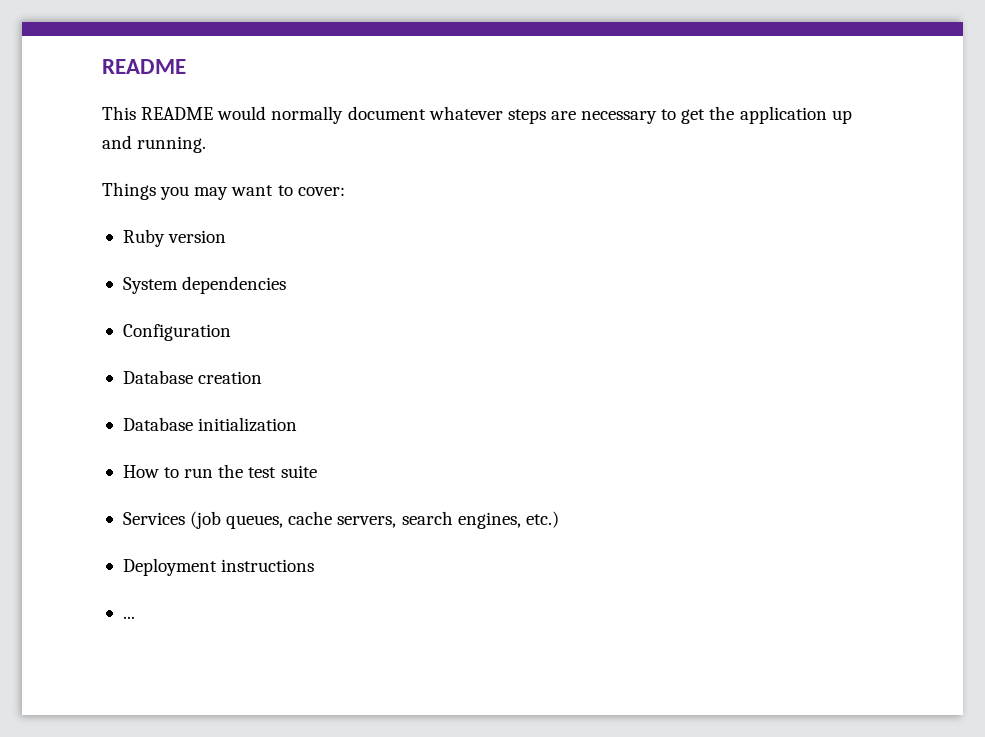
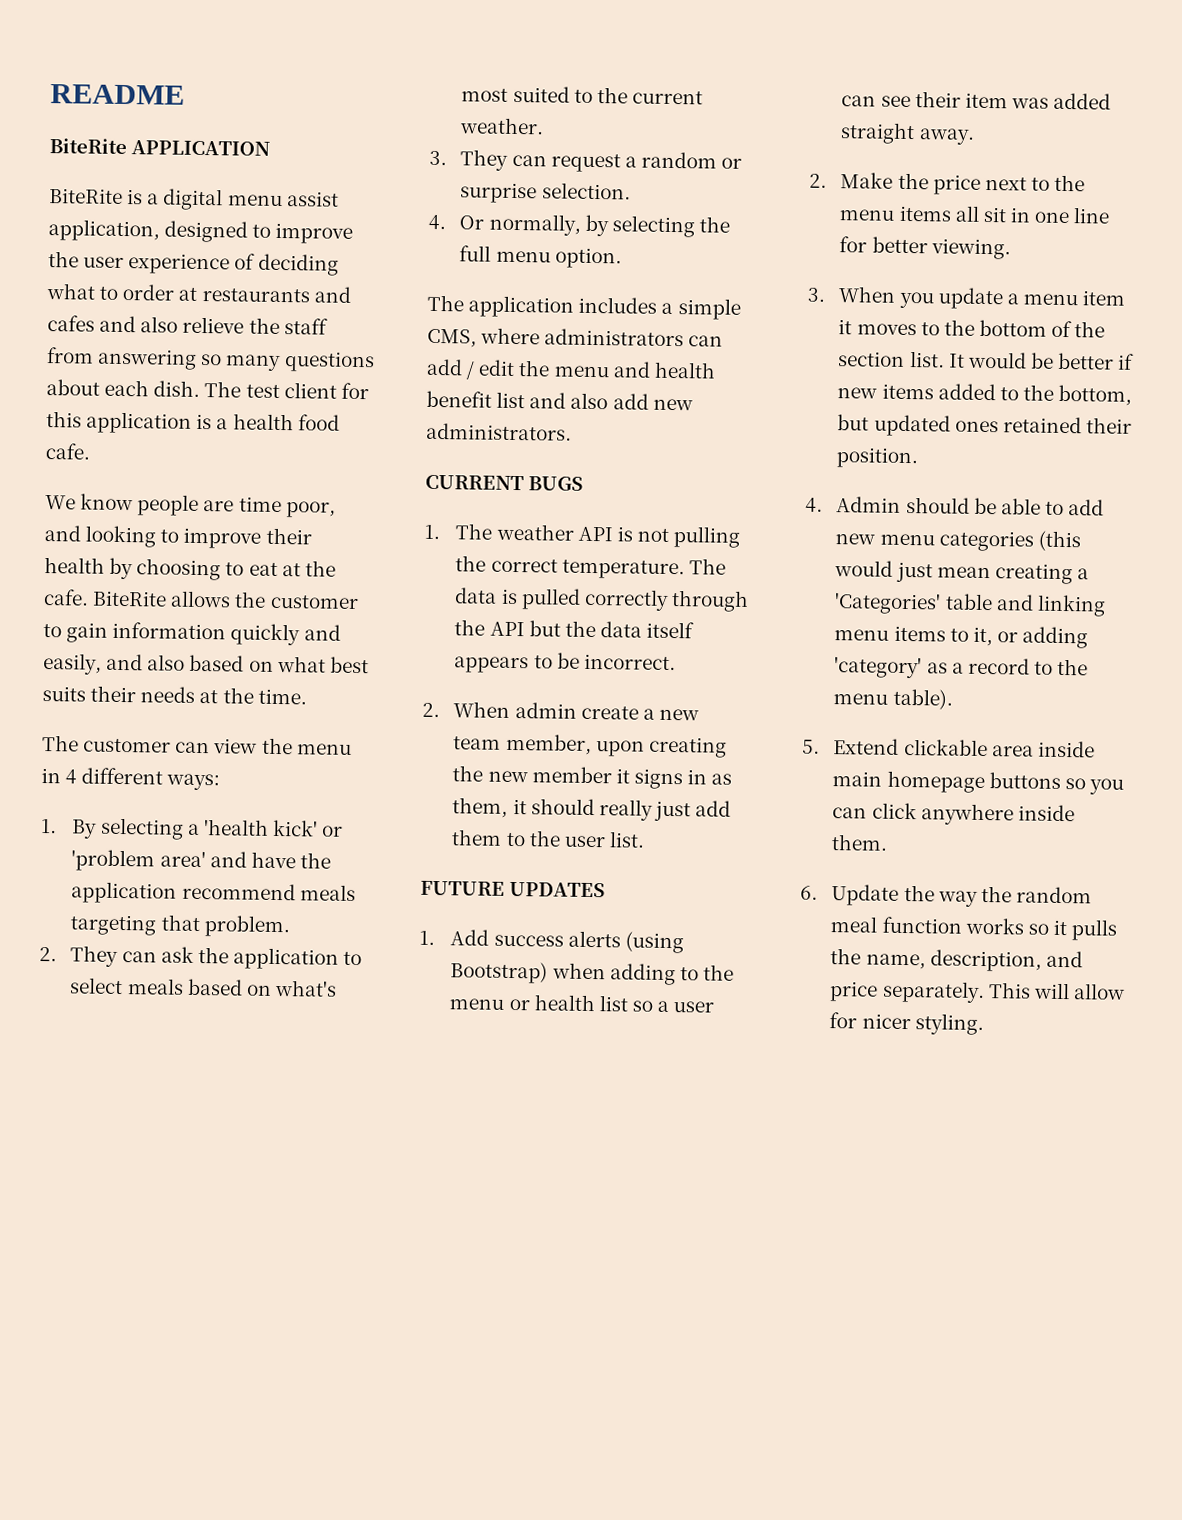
- This README would normally document whatever steps are necessary to get the application up and running.
- Things you may want to cover:
- Ruby version
- System dependencies
- Configuration
- Database creation
- Database initialization
- How to run the test suite
- Services (job queues, cache servers, search engines, etc.)
- Deployment instructions
- ...
+ BiteRite APPLICATION
+ BiteRite is a digital menu assist application, designed to improve the user experience of deciding what to order at restaurants and cafes and also relieve the staff from answering so many questions about each dish. The test client for this application is a health food cafe.
+ We know people are time poor, and looking to improve their health by choosing to eat at the cafe. BiteRite allows the customer to gain information quickly and easily, and also based on what best suits their needs at the time.
+ The customer can view the menu in 4 different ways:
+ 1. By selecting a 'health kick' or 'problem area' and have the application recommend meals targeting that problem.
+ 2. They can ask the application to select meals based on what's most suited to the current weather.
+ 3. They can request a random or surprise selection.
+ 4. Or normally, by selecting the full menu option.
+ The application includes a simple CMS, where administrators can add / edit the menu and health benefit list and also add new administrators.
+ CURRENT BUGS
+ 1. The weather API is not pulling the correct temperature. The data is pulled correctly through the API but the data itself appears to be incorrect.
+ 2. When admin create a new team member, upon creating the new member it signs in as them, it should really just add them to the user list.
+ FUTURE UPDATES
+ 1. Add success alerts (using Bootstrap) when adding to the menu or health list so a user can see their item was added straight away.
+ 2. Make the price next to the menu items all sit in one line for better viewing.
+ 3. When you update a menu item it moves to the bottom of the section list. It would be better if new items added to the bottom, but updated ones retained their position.
+ 4. Admin should be able to add new menu categories (this would just mean creating a 'Categories' table and linking menu items to it, or adding 'category' as a record to the menu table).
+ 5. Extend clickable area inside main homepage buttons so you can click anywhere inside them.
+ 6. Update the way the random meal function works so it pulls the name, description, and price separately. This will allow for nicer styling.

